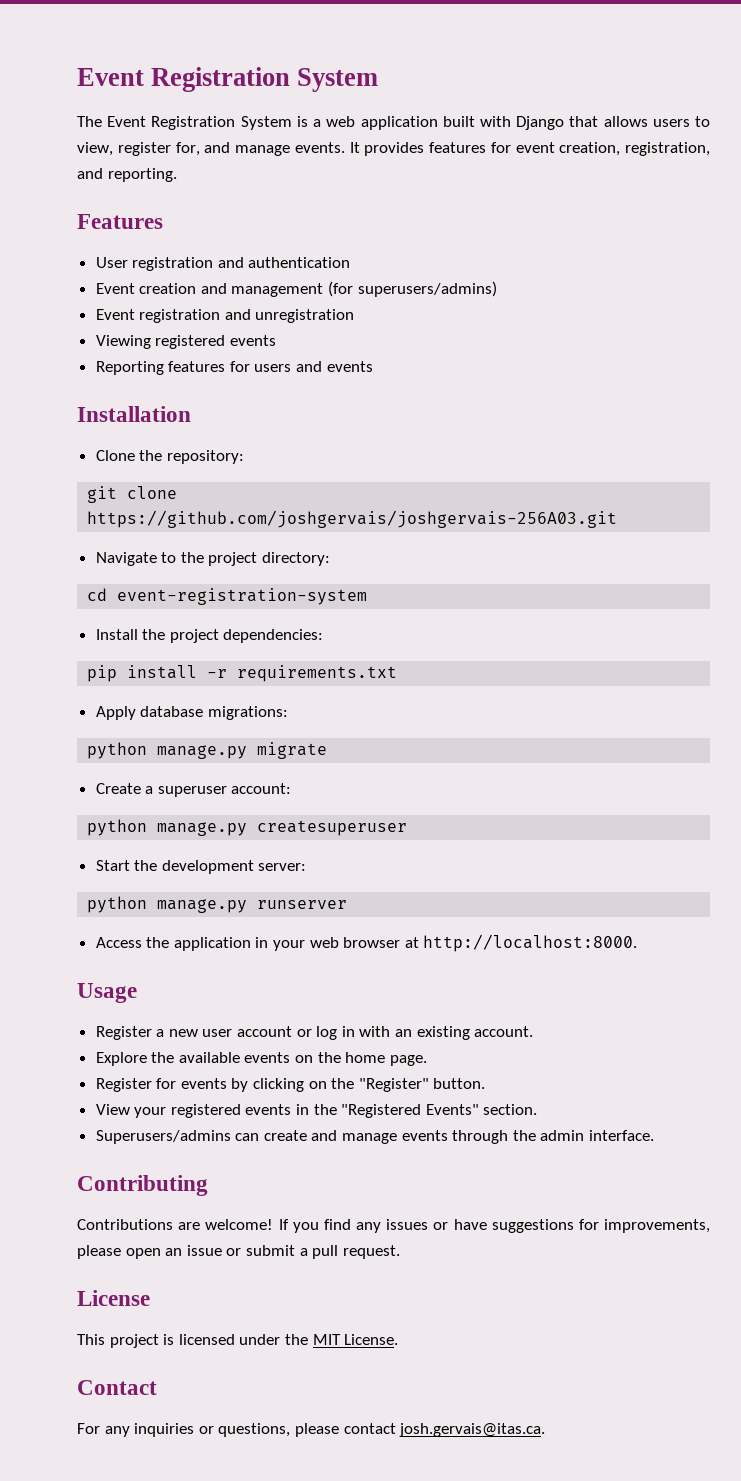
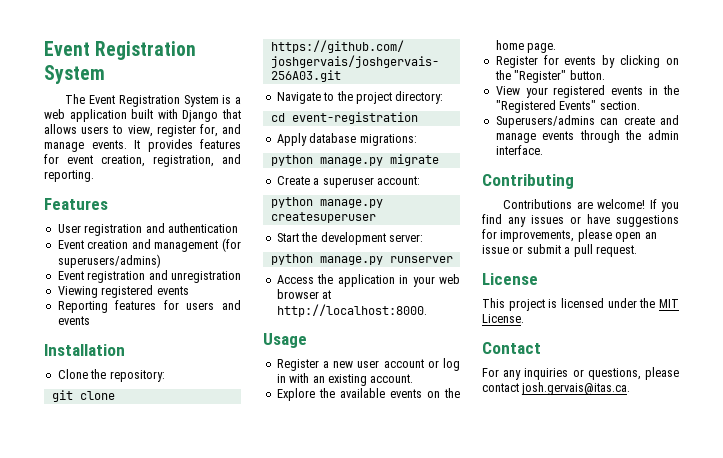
- cd event-registration-system
- Install the project dependencies:
- pip install -r requirements.txt
+ cd event-registration

